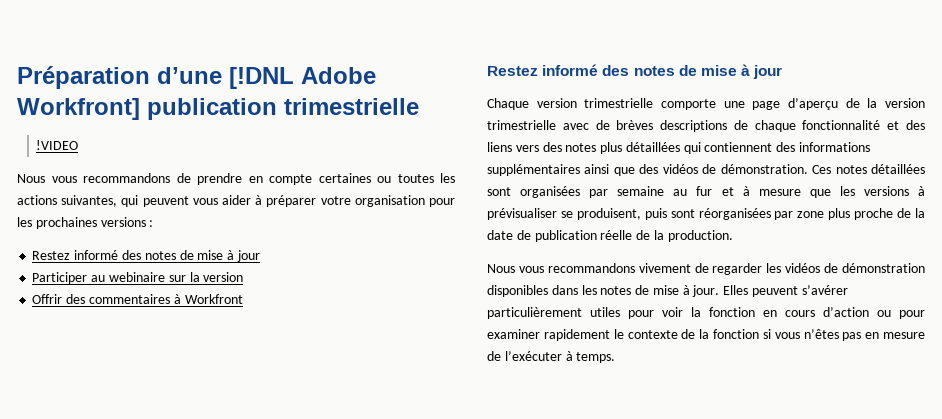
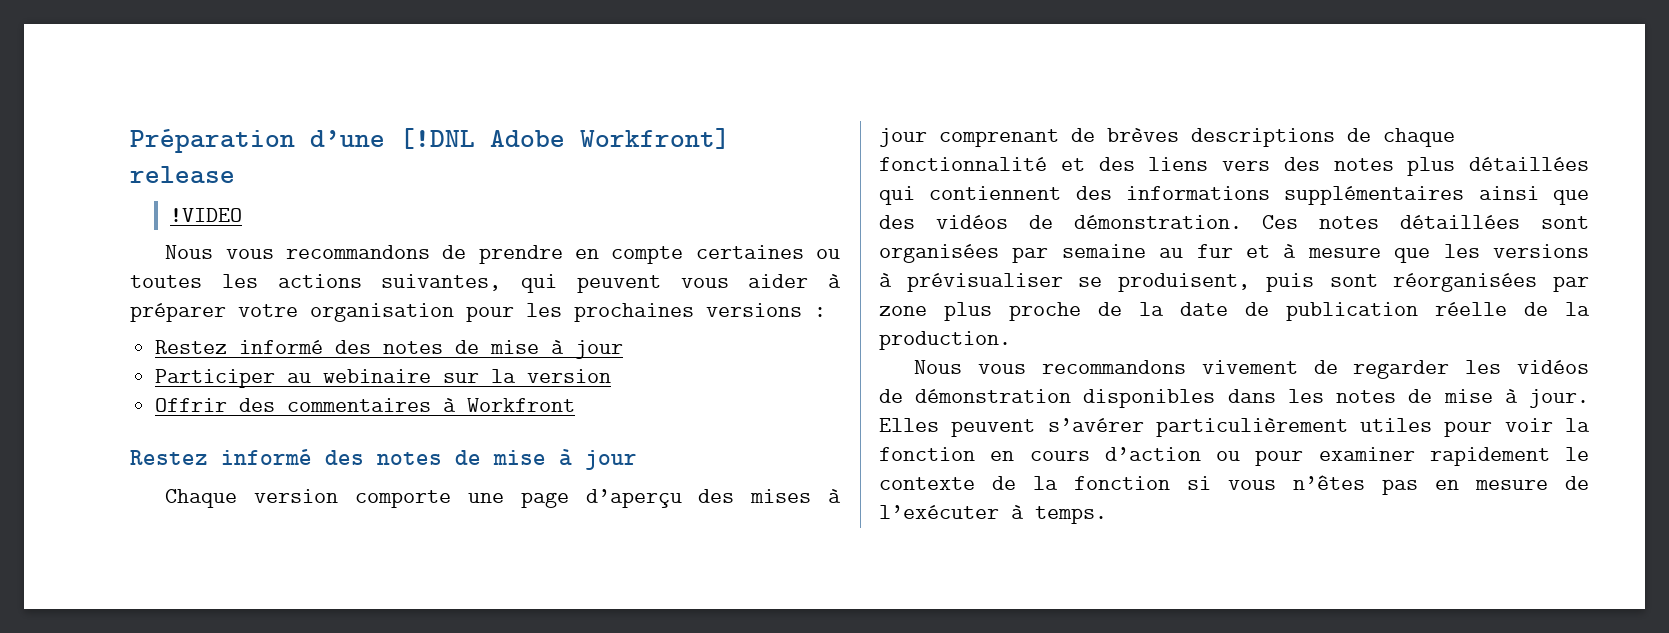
- Préparation d’une [!DNL Adobe Workfront] publication trimestrielle
+ Préparation d’une [!DNL Adobe Workfront] release
- Chaque version trimestrielle comporte une page d’aperçu de la version trimestrielle avec de brèves descriptions de chaque fonctionnalité et des liens vers des notes plus détaillées qui contiennent des informations supplémentaires ainsi que des vidéos de démonstration.
+ Chaque version comporte une page d’aperçu des mises à jour comprenant de brèves descriptions de chaque fonctionnalité et des liens vers des notes plus détaillées qui contiennent des informations supplémentaires ainsi que des vidéos de démonstration.

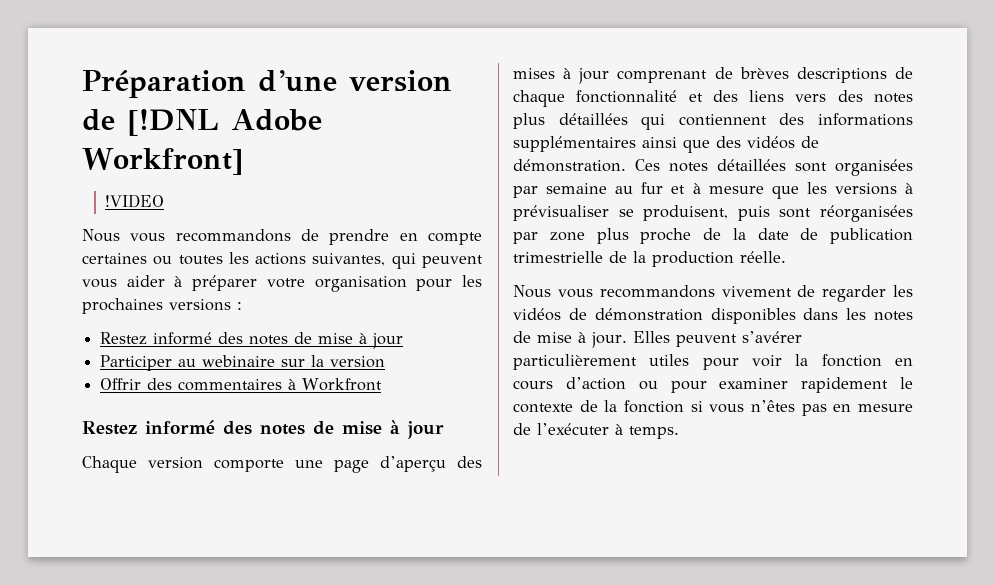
- Préparation d’une [!DNL Adobe Workfront] release
+ Préparation d’une version de [!DNL Adobe Workfront]
- Ces notes détaillées sont organisées par semaine au fur et à mesure que les versions à prévisualiser se produisent, puis sont réorganisées par zone plus proche de la date de publication réelle de la production.
+ Ces notes détaillées sont organisées par semaine au fur et à mesure que les versions à prévisualiser se produisent, puis sont réorganisées par zone plus proche de la date de publication trimestrielle de la production réelle.

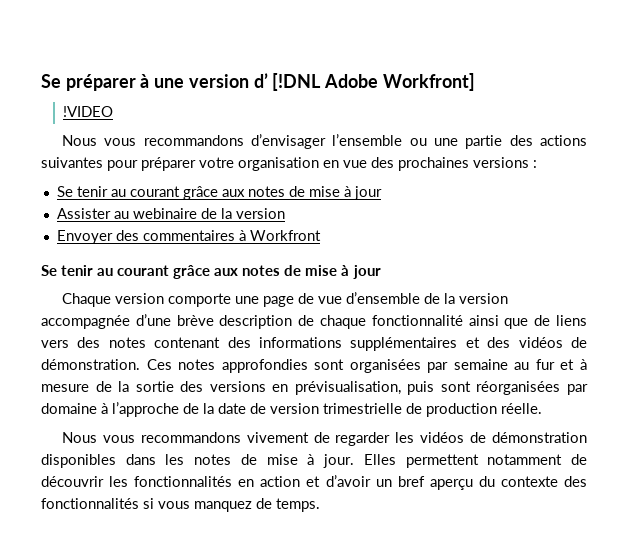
- Préparation d’une version de [!DNL Adobe Workfront]
+ Se préparer à une version d’ [!DNL Adobe Workfront]
- Nous vous recommandons de prendre en compte certaines ou toutes les actions suivantes, qui peuvent vous aider à préparer votre organisation pour les prochaines versions :
- Restez informé des notes de mise à jour
- Participer au webinaire sur la version
+ Nous vous recommandons d’envisager l’ensemble ou une partie des actions suivantes pour préparer votre organisation en vue des prochaines versions :
+ Se tenir au courant grâce aux notes de mise à jour
+ Assister au webinaire de la version
- Offrir des commentaires à Workfront
- Restez informé des notes de mise à jour
+ Envoyer des commentaires à Workfront
+ Se tenir au courant grâce aux notes de mise à jour
- Chaque version comporte une page d’aperçu des mises à jour comprenant de brèves descriptions de chaque fonctionnalité et des liens vers des notes plus détaillées qui contiennent des informations supplémentaires ainsi que des vidéos de démonstration.
+ Chaque version comporte une page de vue d’ensemble de la version accompagnée d’une brève description de chaque fonctionnalité ainsi que de liens vers des notes contenant des informations supplémentaires et des vidéos de démonstration.
- Ces notes détaillées sont organisées par semaine au fur et à mesure que les versions à prévisualiser se produisent, puis sont réorganisées par zone plus proche de la date de publication trimestrielle de la production réelle.
+ Ces notes approfondies sont organisées par semaine au fur et à mesure de la sortie des versions en prévisualisation, puis sont réorganisées par domaine à l’approche de la date de version trimestrielle de production réelle.
- Elles peuvent s’avérer particulièrement utiles pour voir la fonction en cours d’action ou pour examiner rapidement le contexte de la fonction si vous n’êtes pas en mesure de l’exécuter à temps.
+ Elles permettent notamment de découvrir les fonctionnalités en action et d’avoir un bref aperçu du contexte des fonctionnalités si vous manquez de temps.

